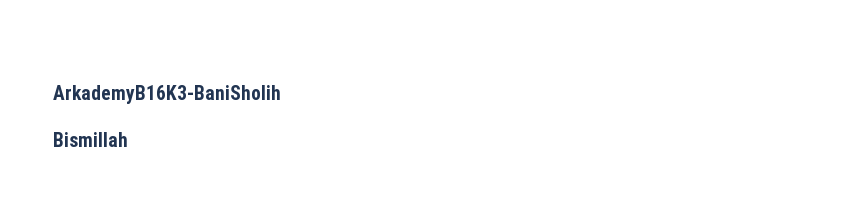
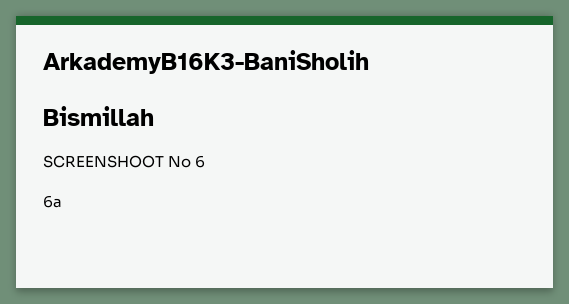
+ SCREENSHOOT No 6
+ 6a

